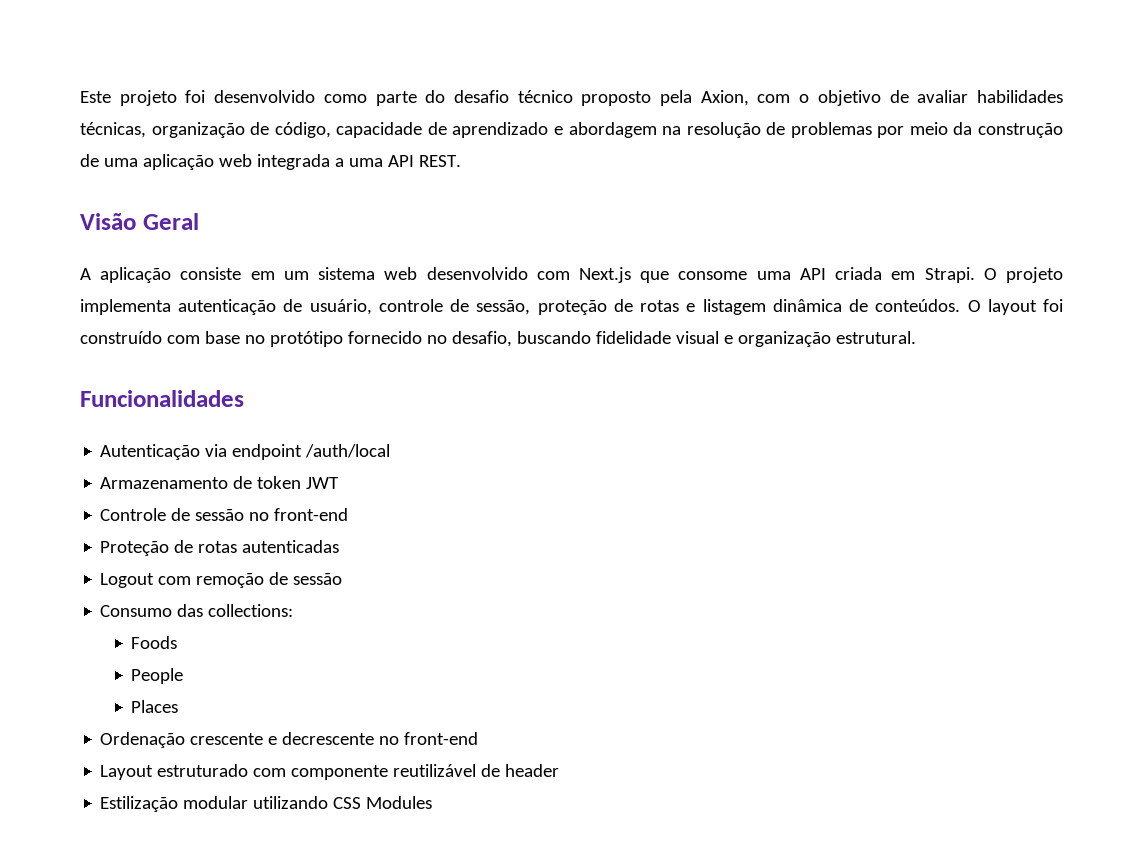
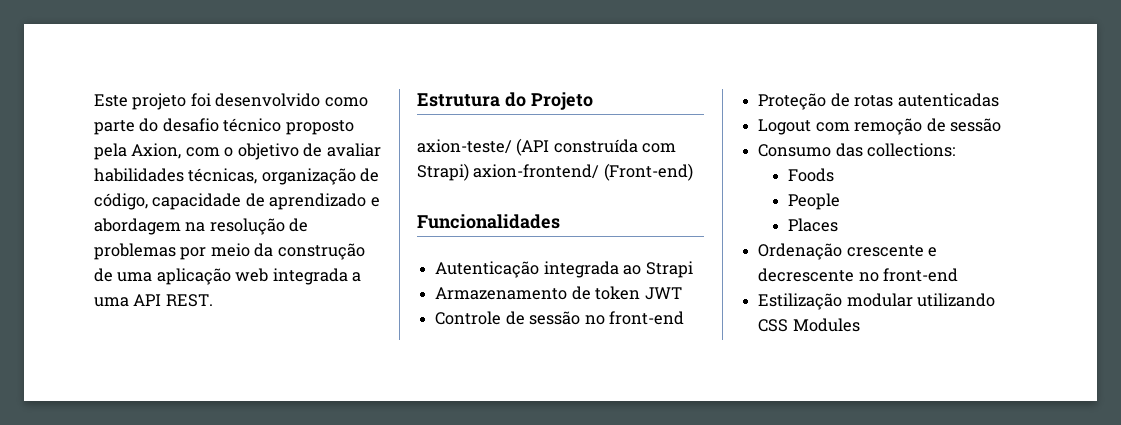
- Visão Geral
- A aplicação consiste em um sistema web desenvolvido com Next.js que consome uma API criada em Strapi. O projeto implementa autenticação de usuário, controle de sessão, proteção de rotas e listagem dinâmica de conteúdos. O layout foi construído com base no protótipo fornecido no desafio, buscando fidelidade visual e organização estrutural.
+ Estrutura do Projeto
+ axion-teste/ (API construída com Strapi) axion-frontend/ (Front-end)
- Autenticação via endpoint /auth/local
+ Autenticação integrada ao Strapi
- Layout estruturado com componente reutilizável de header

